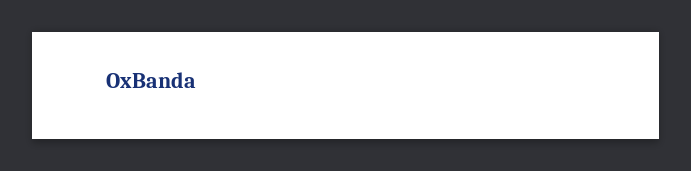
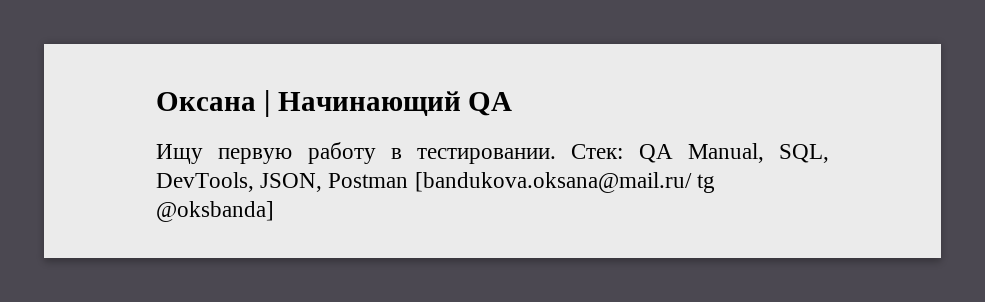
- OxBanda
+ Оксана | Начинающий QA
+ Ищу первую работу в тестировании. Стек: QA Manual, SQL, DevTools, JSON, Postman [bandukova.oksana@mail.ru/ tg @oksbanda]

